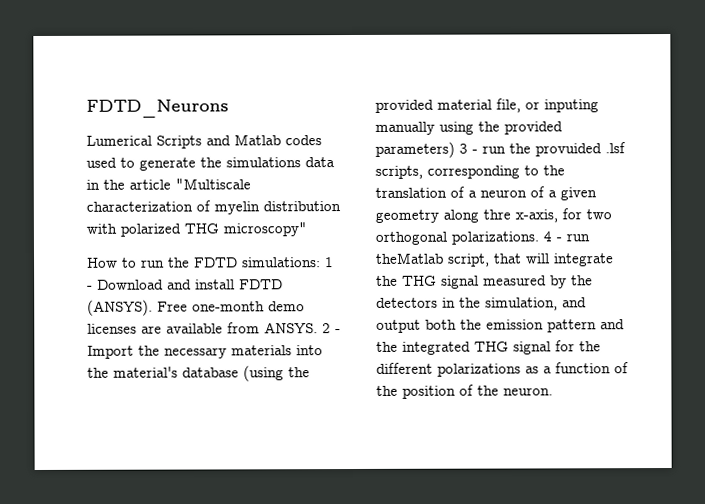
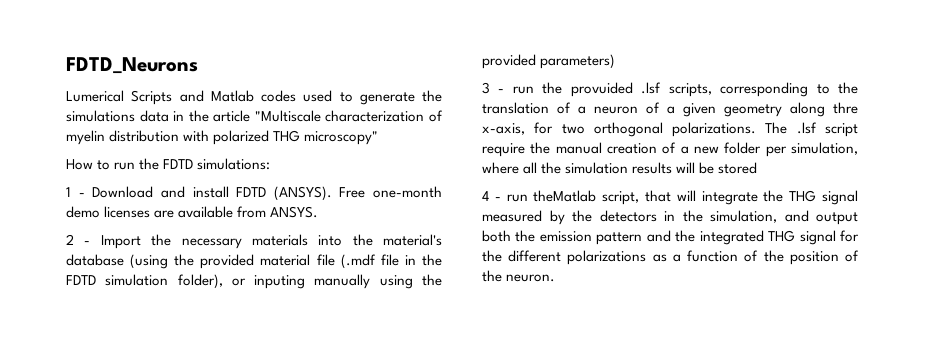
- How to run the FDTD simulations: 1 - Download and install FDTD (ANSYS).
+ How to run the FDTD simulations:
+ 1 - Download and install FDTD (ANSYS).
- Free one-month demo licenses are available from ANSYS. 2 - Import the necessary materials into the material's database (using the provided material file, or inputing manually using the provided parameters) 3 - run the provuided .lsf scripts, corresponding to the translation of a neuron of a given geometry along thre x-axis, for two orthogonal polarizations. 4 - run theMatlab script, that will integrate the THG signal measured by the detectors in the simulation, and output both the emission pattern and the integrated THG signal for the different polarizations as a function of the position of the neuron.
+ Free one-month demo licenses are available from ANSYS.
+ 2 - Import the necessary materials into the material's database (using the provided material file (.mdf file in the FDTD simulation folder), or inputing manually using the provided parameters)
+ 3 - run the provuided .lsf scripts, corresponding to the translation of a neuron of a given geometry along thre x-axis, for two orthogonal polarizations. The .lsf script require the manual creation of a new folder per simulation, where all the simulation results will be stored
+ 4 - run theMatlab script, that will integrate the THG signal measured by the detectors in the simulation, and output both the emission pattern and the integrated THG signal for the different polarizations as a function of the position of the neuron.

